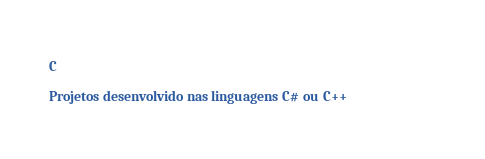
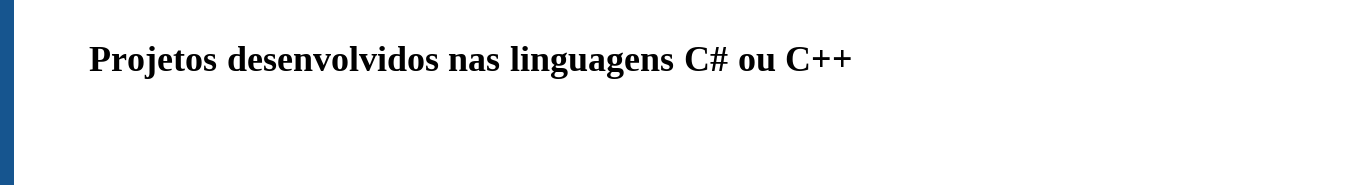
- C
- Projetos desenvolvido nas linguagens C# ou C++
+ Projetos desenvolvidos nas linguagens C# ou C++

